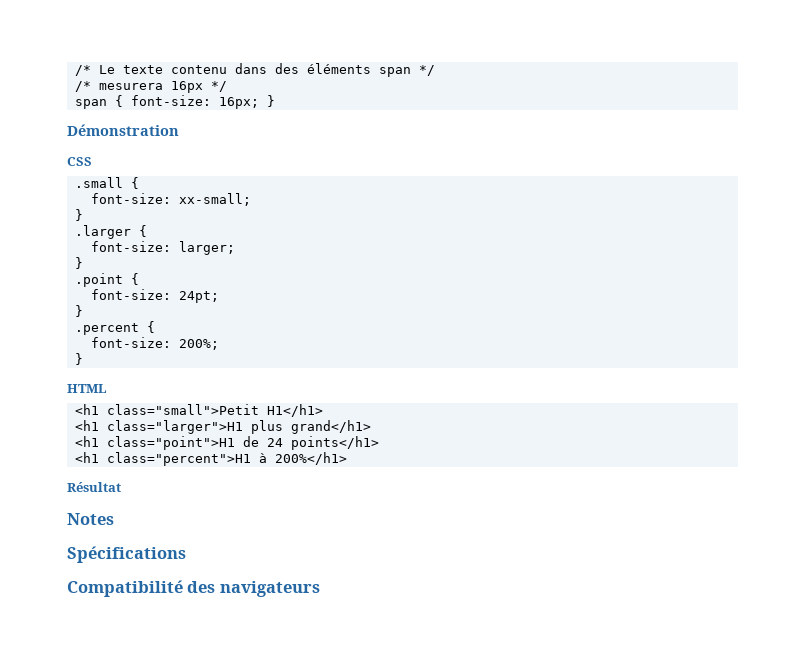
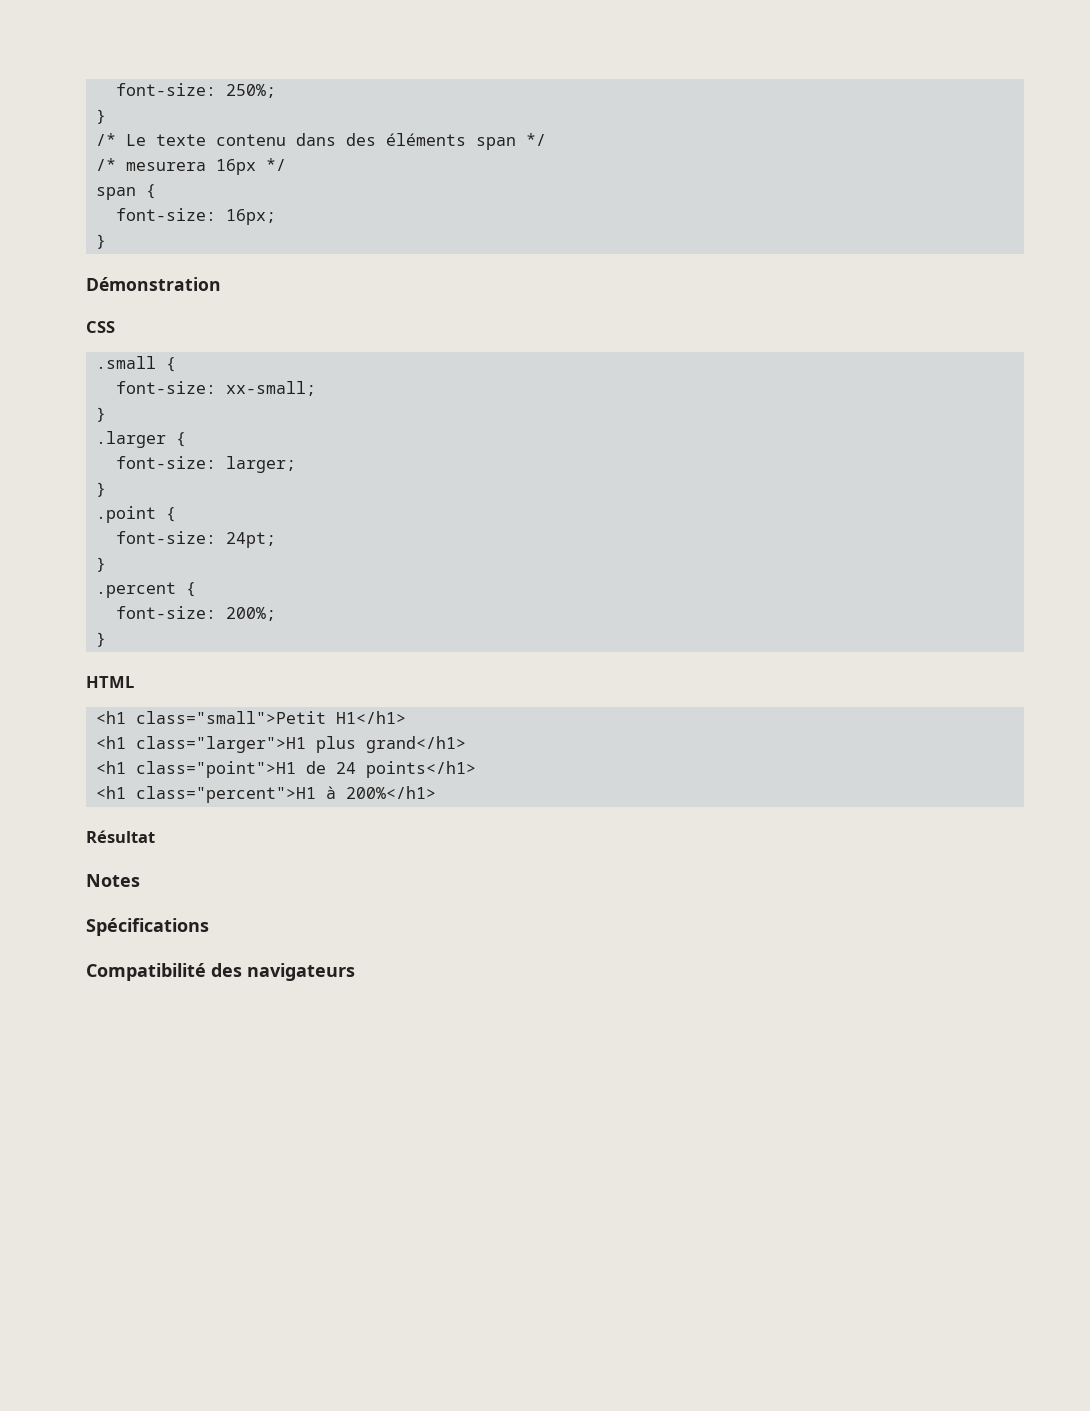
+ font-size: 250%;
+ }
- span { font-size: 16px; }
+ span {
+ font-size: 16px;
+ }

